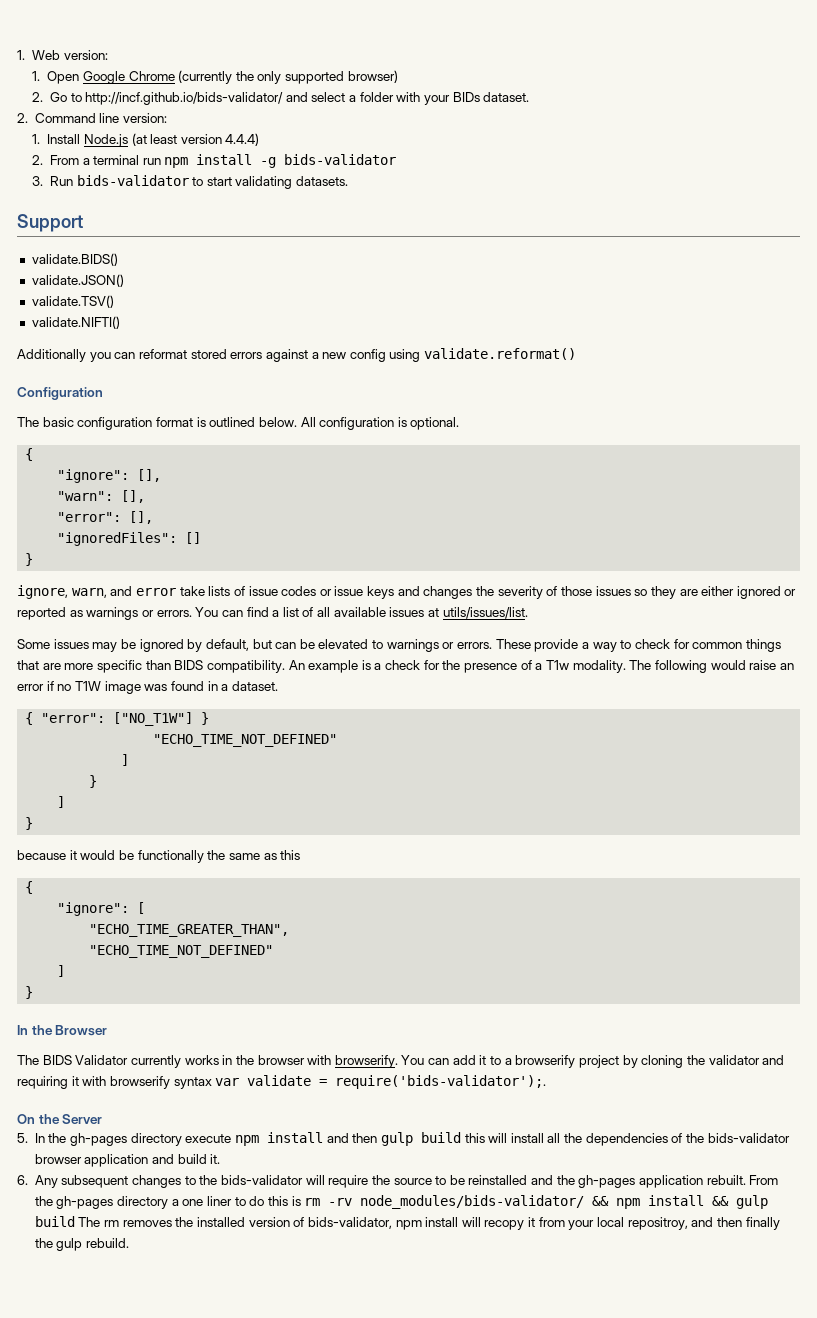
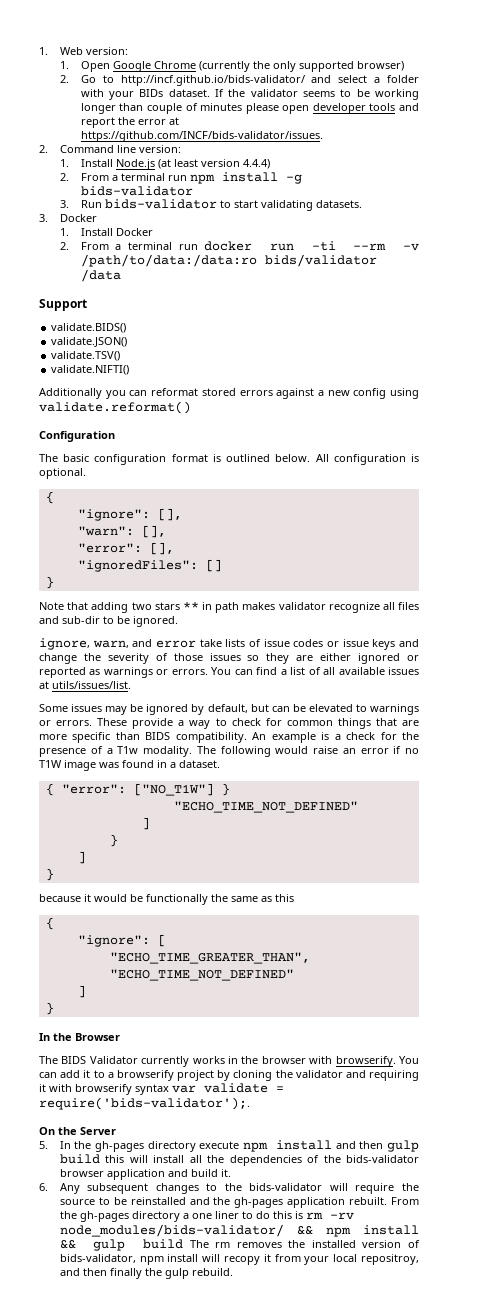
+ If the validator seems to be working longer than couple of minutes please open developer tools and report the error at https://github.com/INCF/bids-validator/issues.
+ 3. Docker
+ 1. Install Docker
+ 2. From a terminal run docker run -ti --rm -v /path/to/data:/data:ro bids/validator /data
+ Note that adding two stars ** in path makes validator recognize all files and sub-dir to be ignored.
- ignore, warn, and error take lists of issue codes or issue keys and changes the severity of those issues so they are either ignored or reported as warnings or errors.
+ ignore, warn, and error take lists of issue codes or issue keys and change the severity of those issues so they are either ignored or reported as warnings or errors.

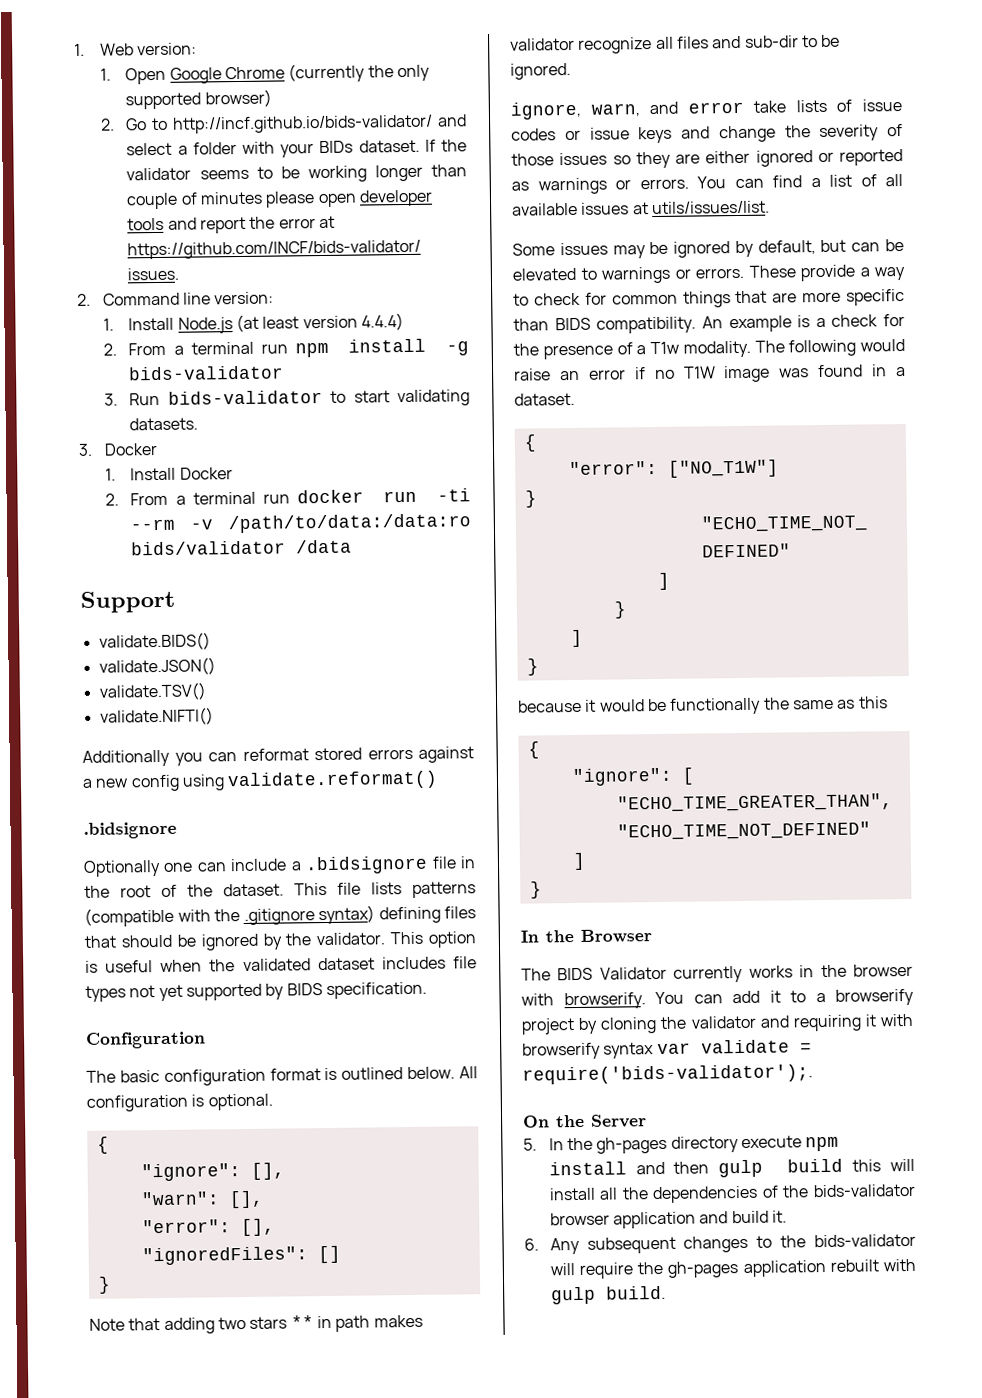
  Additionally you can reformat stored errors against a new config using validate.reformat()
+ .bidsignore
+ Optionally one can include a .bidsignore file in the root of the dataset. This file lists patterns (compatible with the .gitignore syntax) defining files that should be ignored by the validator. This option is useful when the validated dataset includes file types not yet supported by BIDS specification.
  The following would raise an error if no T1W image was found in a dataset.
- { "error": ["NO_T1W"] }
+ {
+ "error": ["NO_T1W"]
+ }
- 6. Any subsequent changes to the bids-validator will require the source to be reinstalled and the gh-pages application rebuilt. From the gh-pages directory a one liner to do this is rm -rv node_modules/bids-validator/ && npm install && gulp build The rm removes the installed version of bids-validator, npm install will recopy it from your local repositroy, and then finally the gulp rebuild.
+ 6. Any subsequent changes to the bids-validator will require the gh-pages application rebuilt with gulp build.

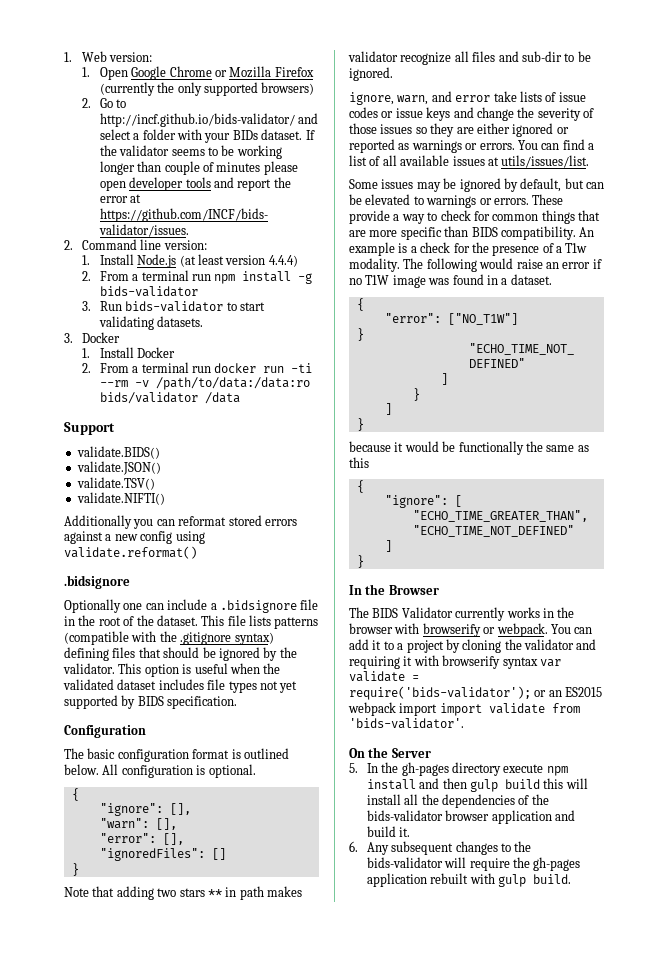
- 1. Open Google Chrome (currently the only supported browser)
+ 1. Open Google Chrome or Mozilla Firefox (currently the only supported browsers)
- The BIDS Validator currently works in the browser with browserify.
+ The BIDS Validator currently works in the browser with browserify or webpack.
- You can add it to a browserify project by cloning the validator and requiring it with browserify syntax var validate = require('bids-validator');.
+ You can add it to a project by cloning the validator and requiring it with browserify syntax var validate = require('bids-validator'); or an ES2015 webpack import import validate from 'bids-validator'.

